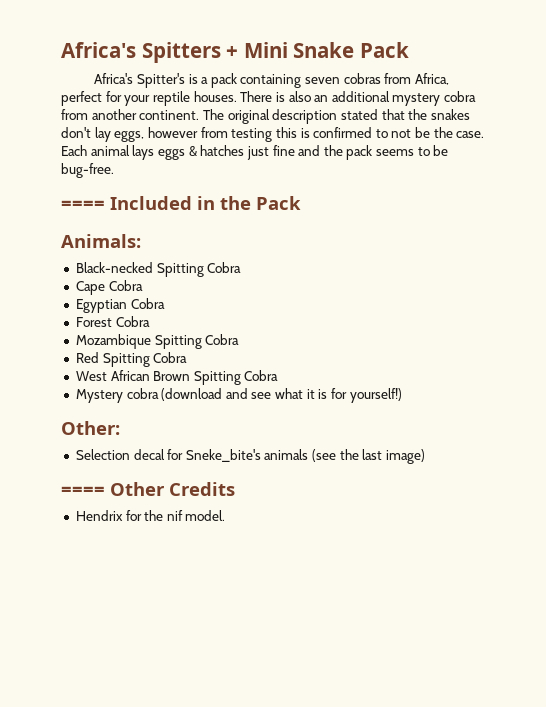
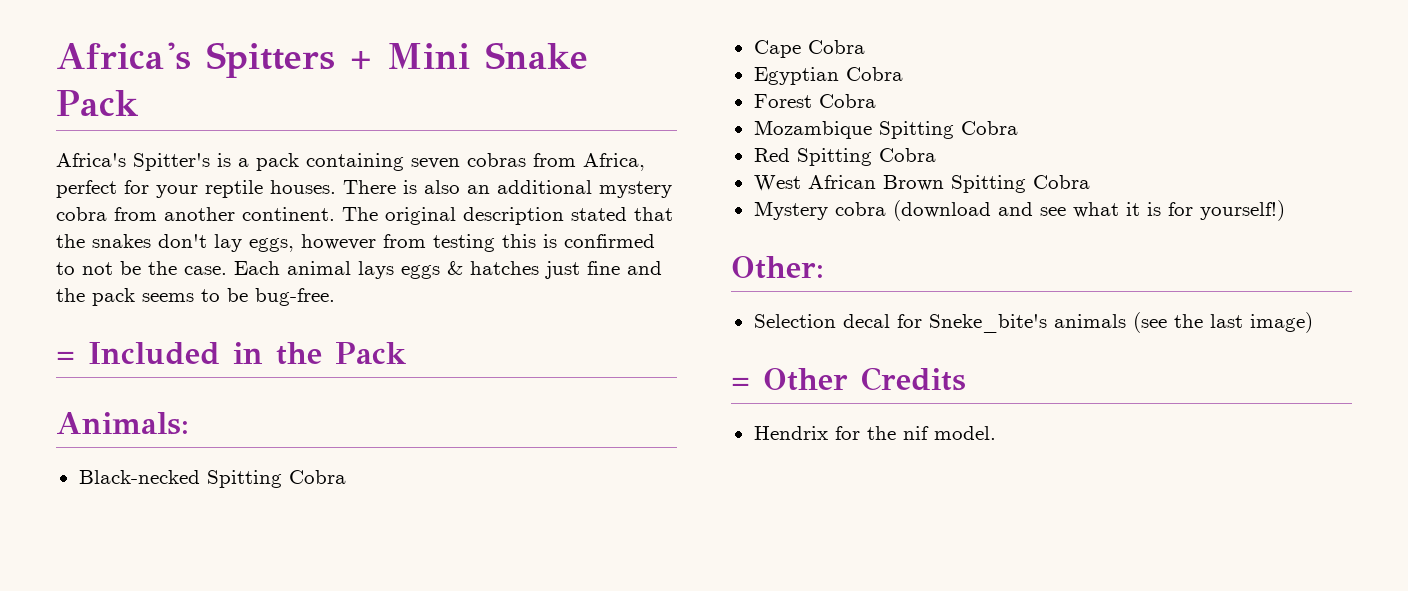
- ==== Included in the Pack
+ = Included in the Pack
- ==== Other Credits
+ = Other Credits

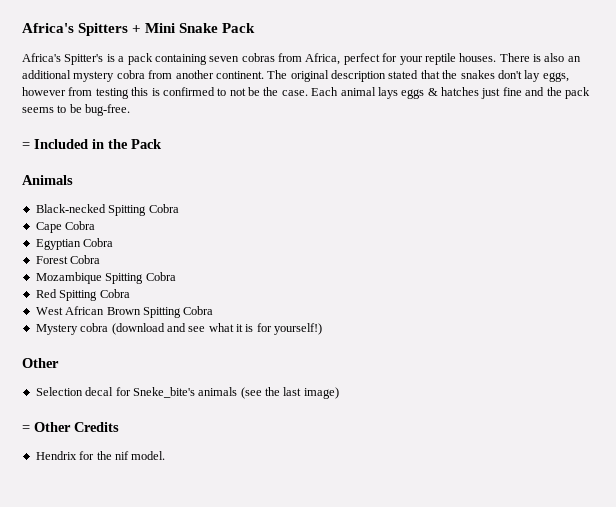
- Animals:
+ Animals
  Mystery cobra (download and see what it is for yourself!)
- Other:
+ Other

